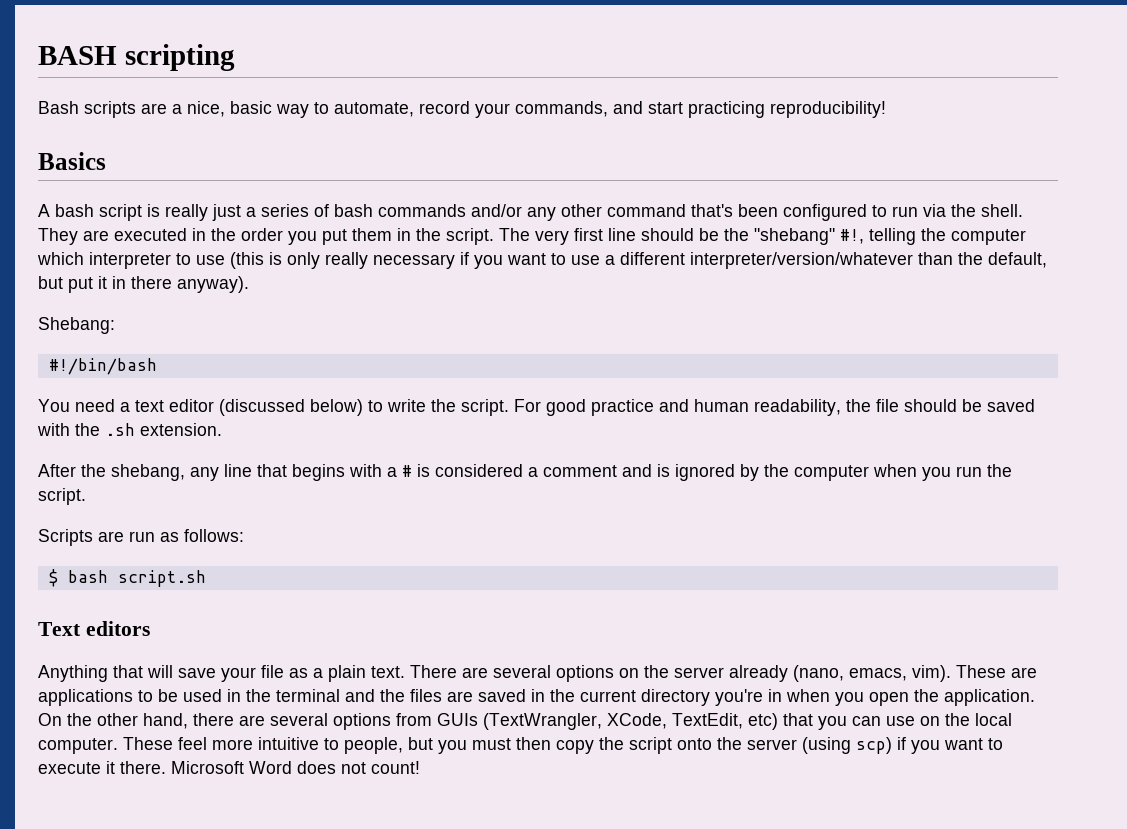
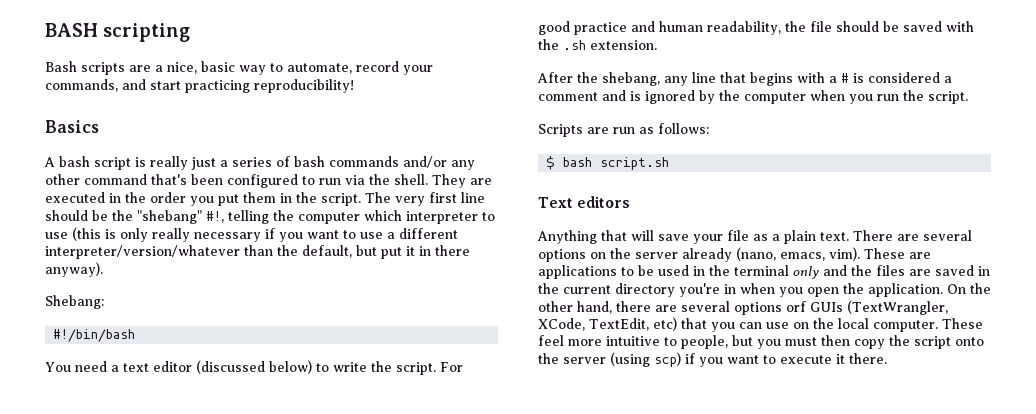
- These are applications to be used in the terminal and the files are saved in the current directory you're in when you open the application.
+ These are applications to be used in the terminal only and the files are saved in the current directory you're in when you open the application.
- On the other hand, there are several options from GUIs (TextWrangler, XCode, TextEdit, etc) that you can use on the local computer.
+ On the other hand, there are several options orf GUIs (TextWrangler, XCode, TextEdit, etc) that you can use on the local computer.
- Microsoft Word does not count!

